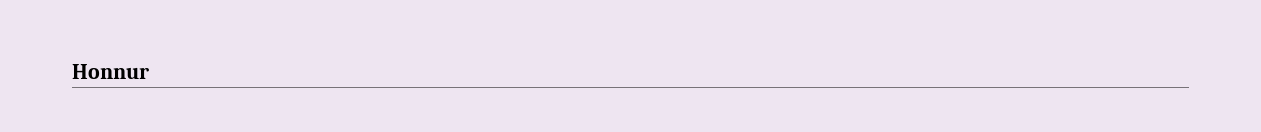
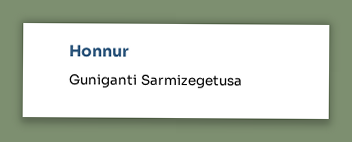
+ Guniganti Sarmizegetusa

